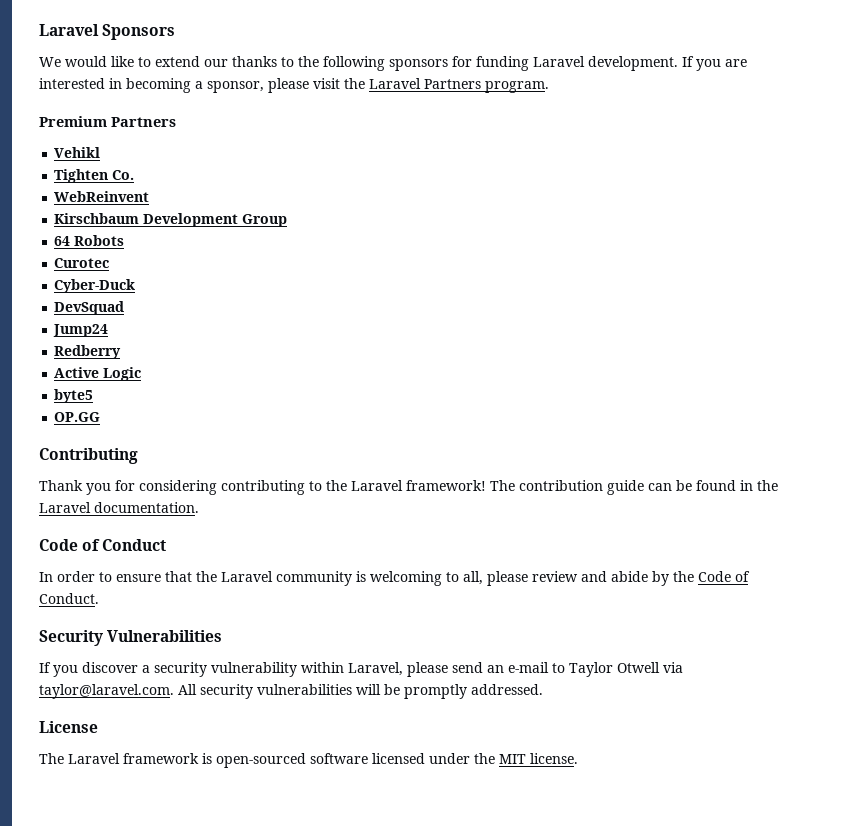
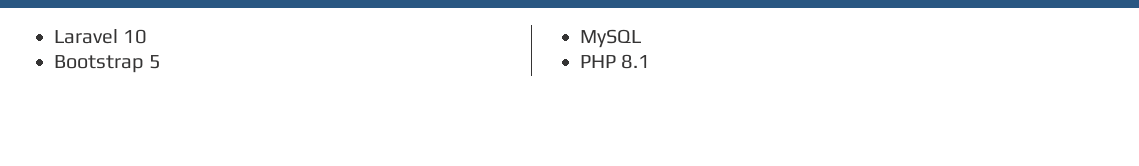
- Laravel Sponsors
- We would like to extend our thanks to the following sponsors for funding Laravel development. If you are interested in becoming a sponsor, please visit the Laravel Partners program.
- Premium Partners
- Vehikl
- Tighten Co.
- WebReinvent
- Kirschbaum Development Group
- 64 Robots
- Curotec
- Cyber-Duck
- DevSquad
- Jump24
- Redberry
- Active Logic
- byte5
- OP.GG
- Contributing
- Thank you for considering contributing to the Laravel framework! The contribution guide can be found in the Laravel documentation.
- Code of Conduct
- In order to ensure that the Laravel community is welcoming to all, please review and abide by the Code of Conduct.
- Security Vulnerabilities
- If you discover a security vulnerability within Laravel, please send an e-mail to Taylor Otwell via taylor@laravel.com. All security vulnerabilities will be promptly addressed.
- License
- The Laravel framework is open-sourced software licensed under the MIT license.
+ Laravel 10
+ Bootstrap 5
+ MySQL
+ PHP 8.1

